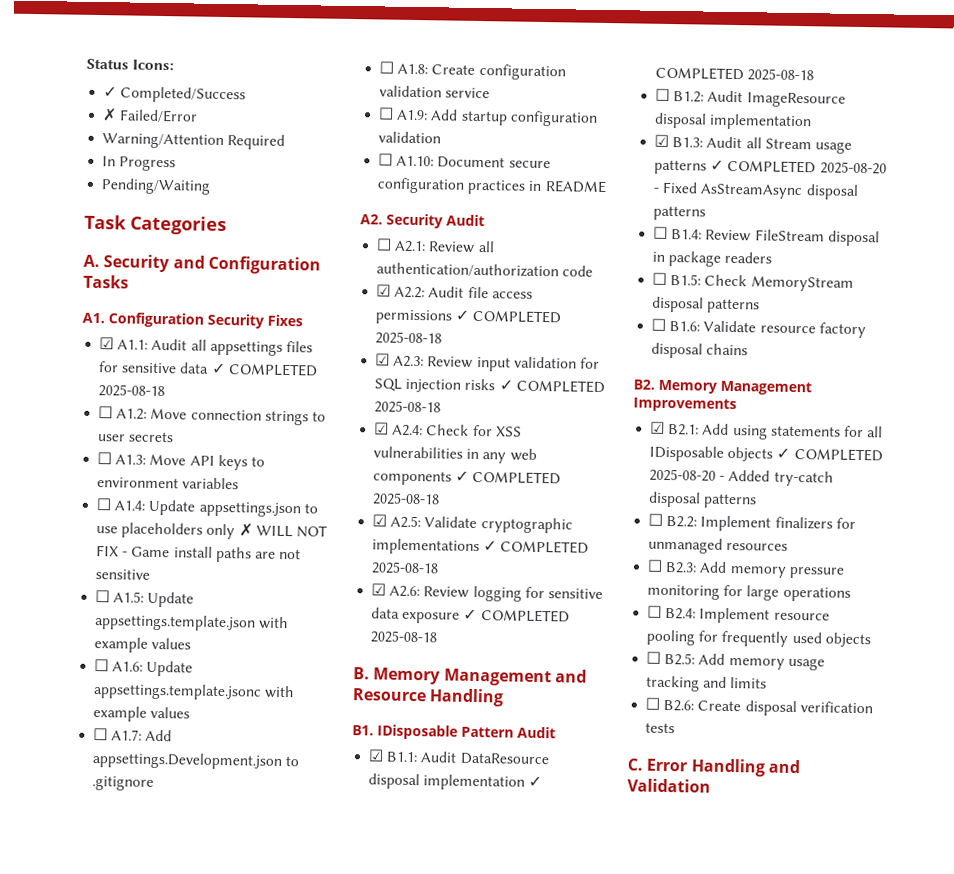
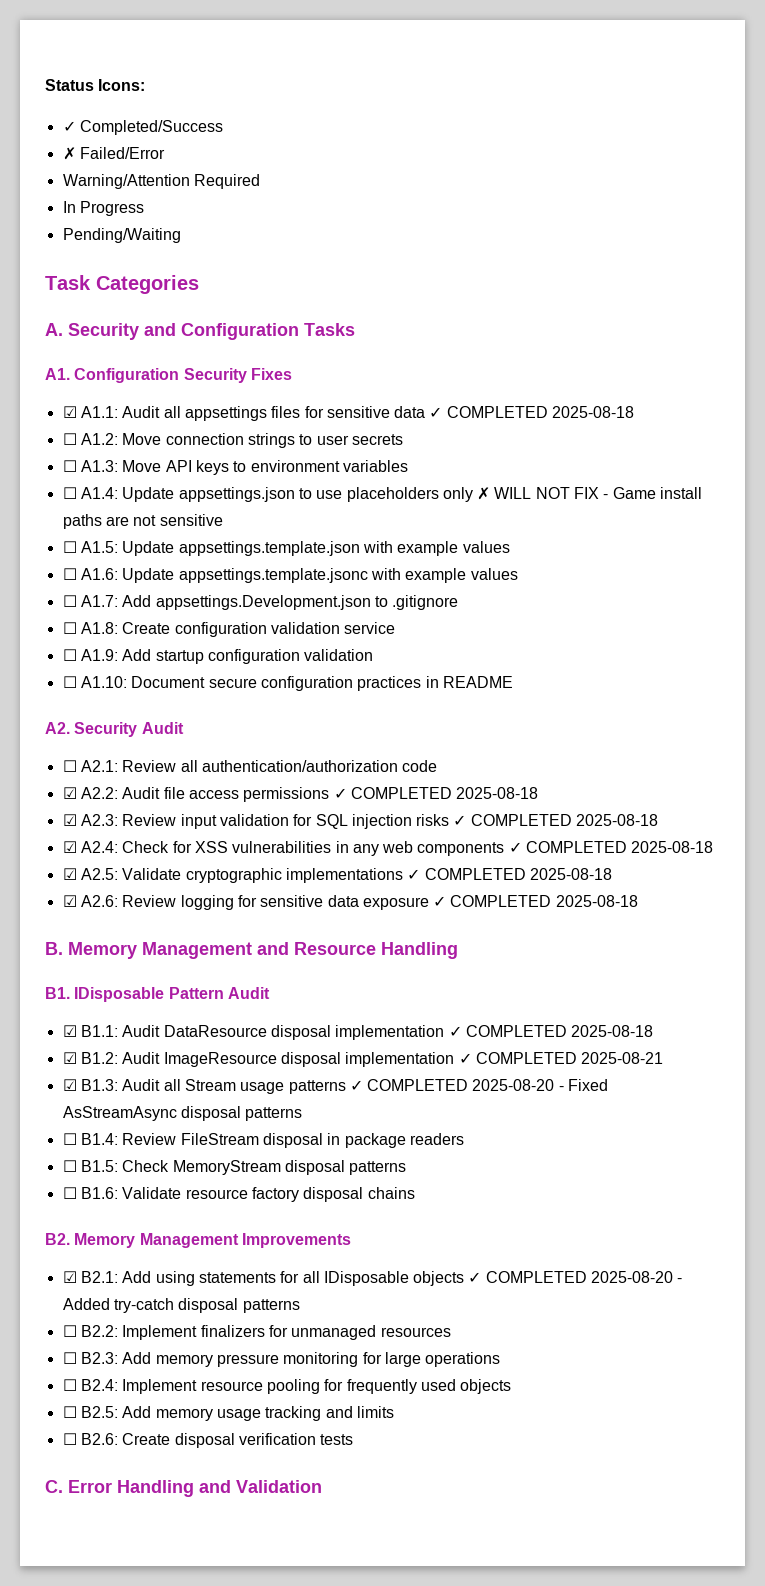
- ☐ B1.2: Audit ImageResource disposal implementation
+ ☑ B1.2: Audit ImageResource disposal implementation ✓ COMPLETED 2025-08-21

